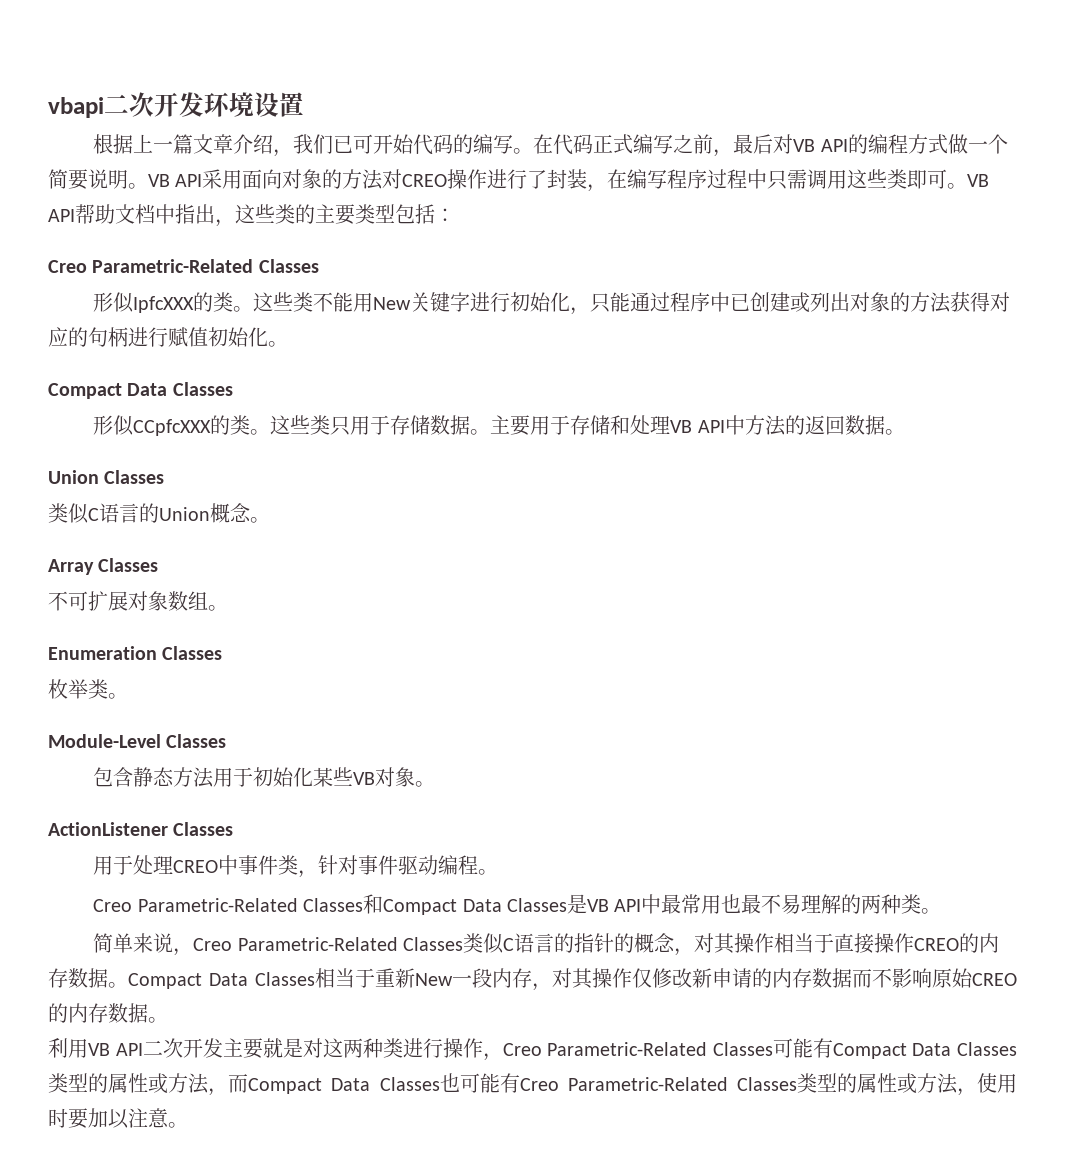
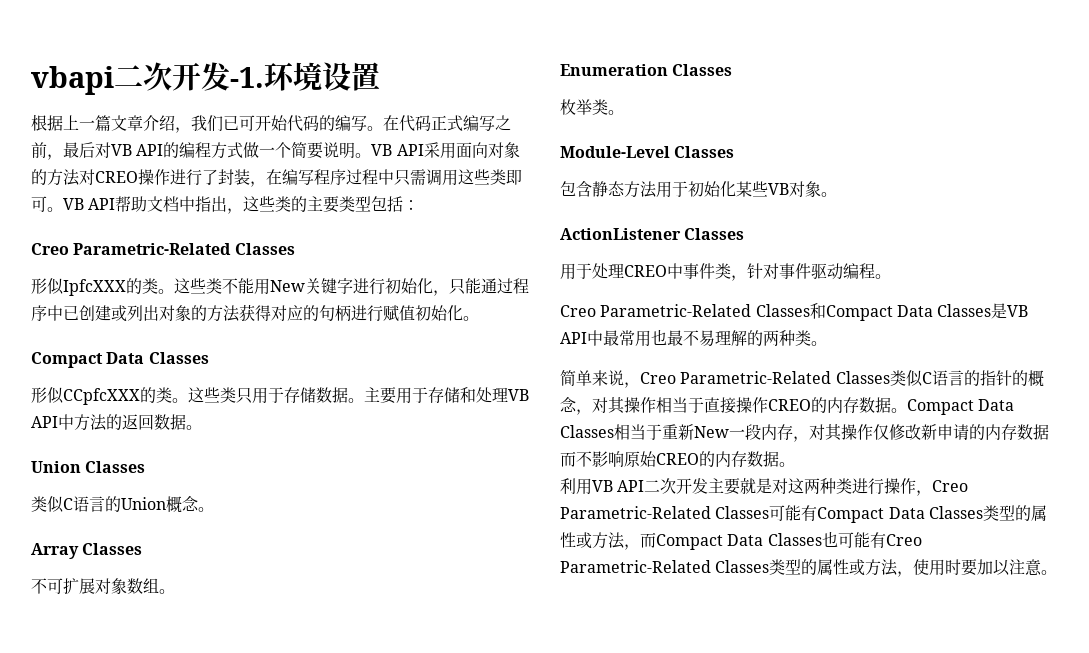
- vbapi二次开发环境设置
+ vbapi二次开发-1.环境设置

